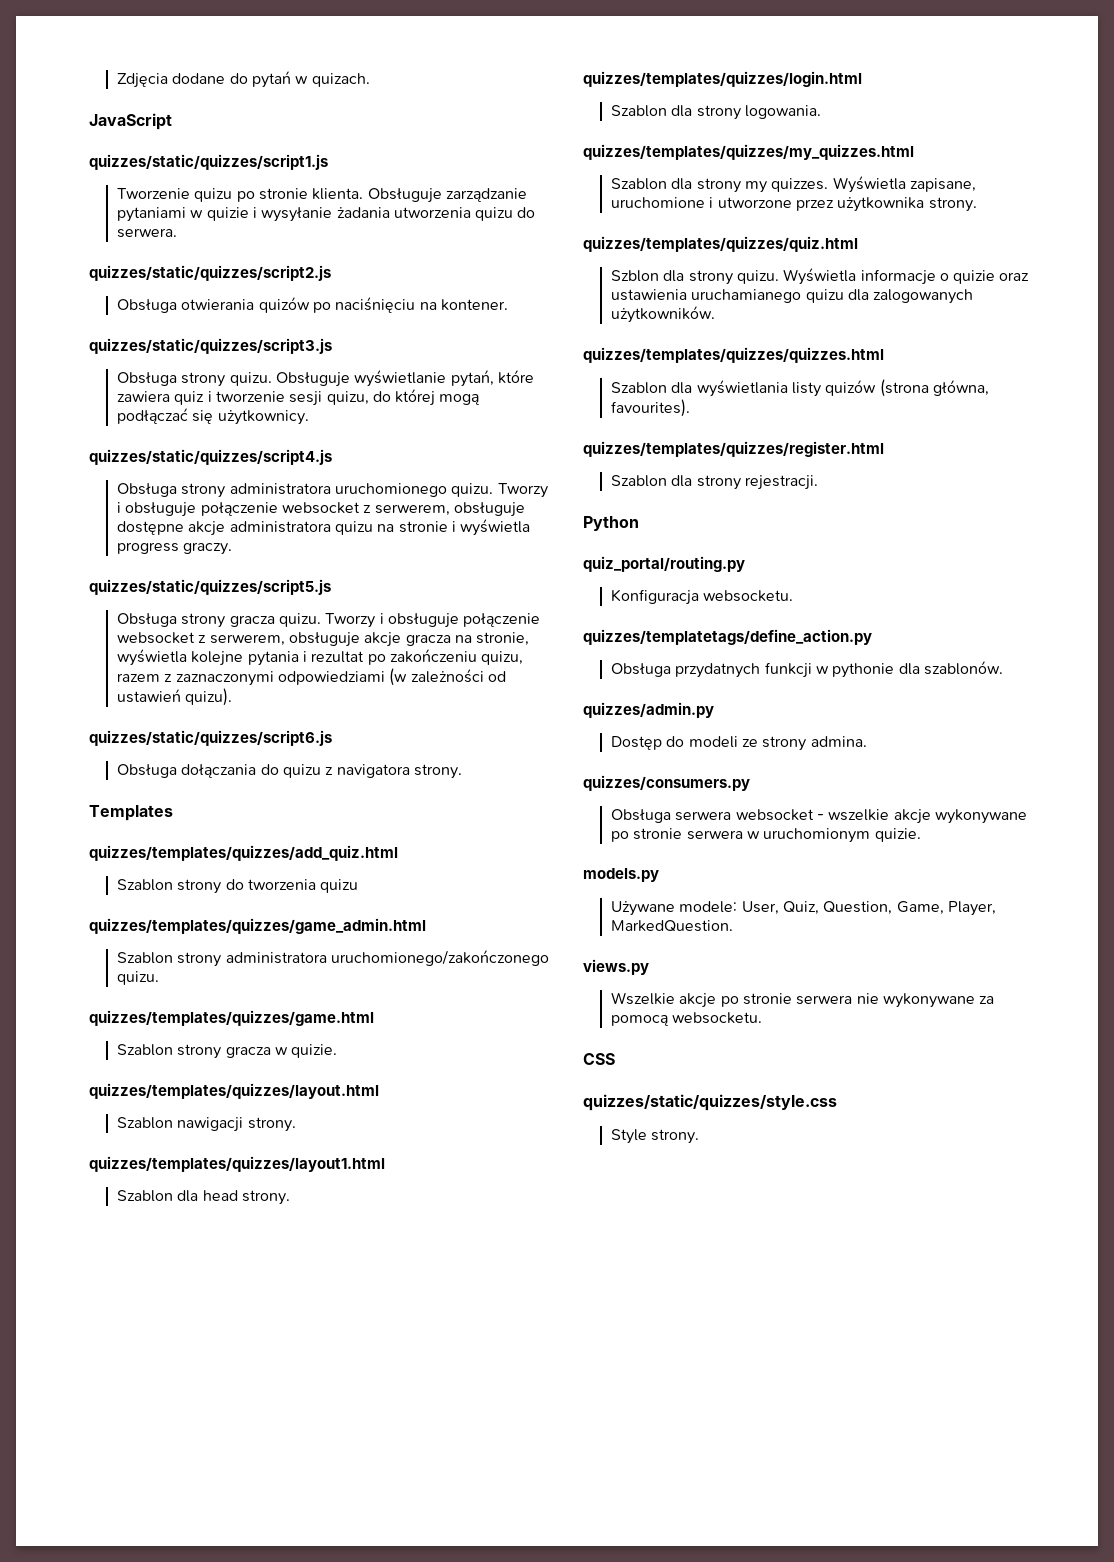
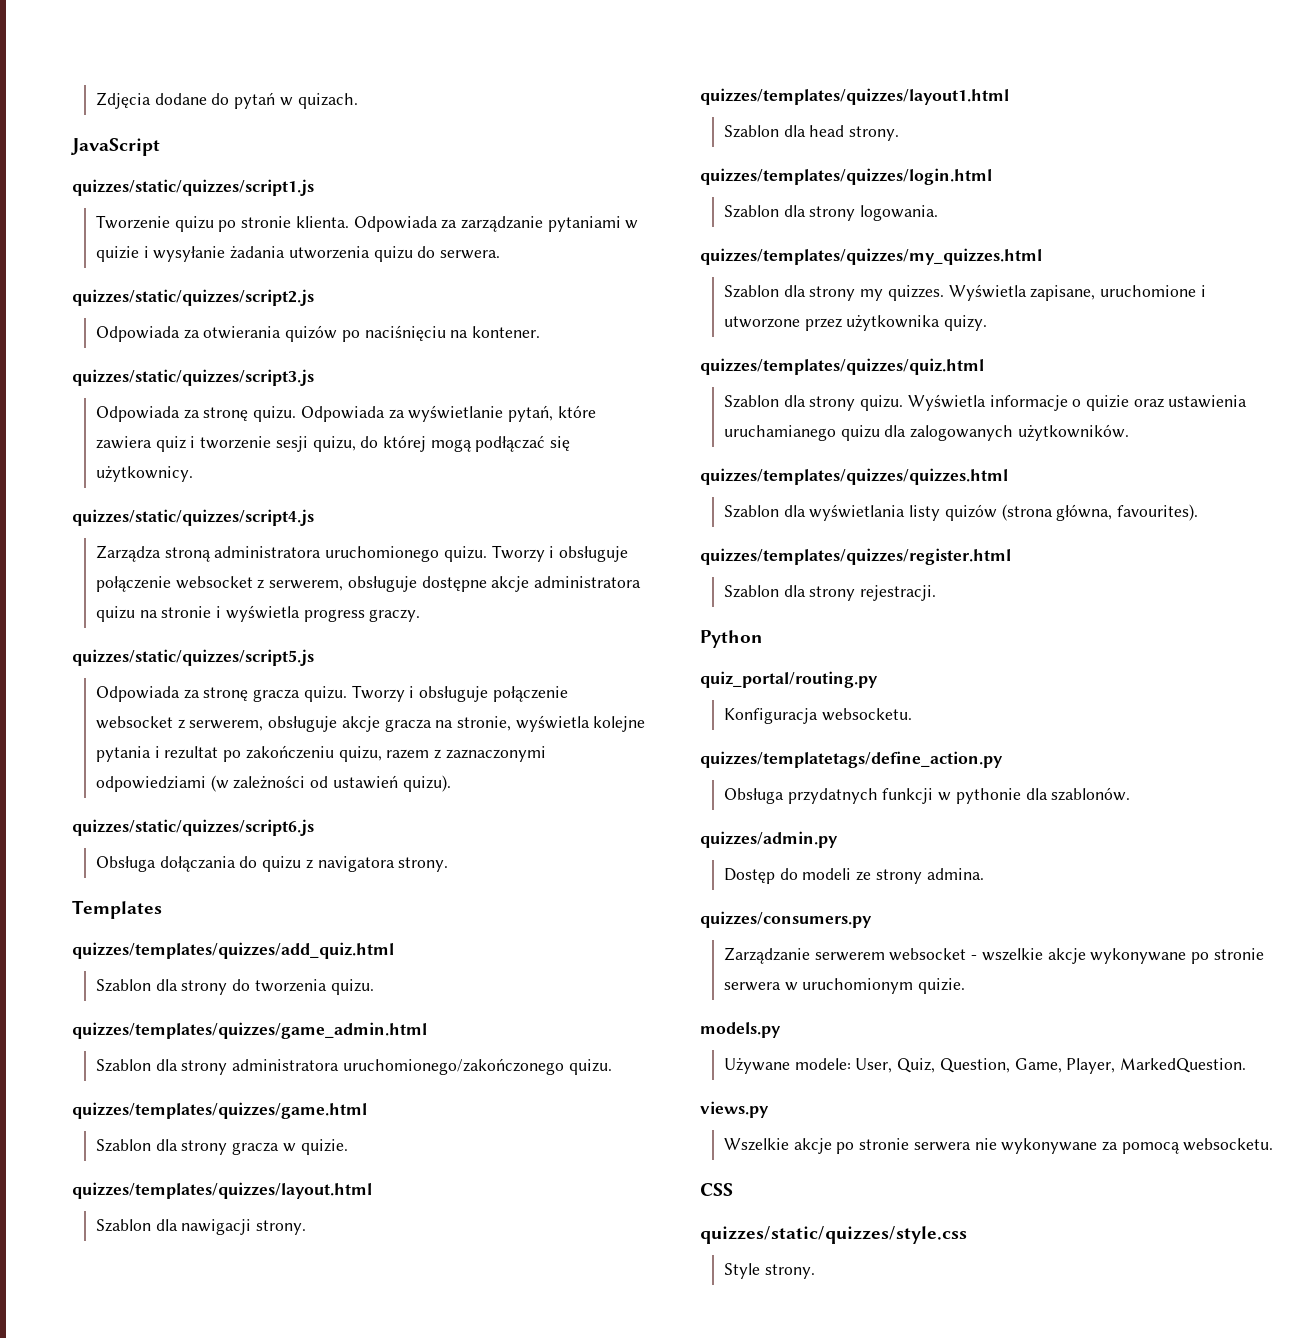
- Obsługuje zarządzanie pytaniami w quizie i wysyłanie żadania utworzenia quizu do serwera.
+ Odpowiada za zarządzanie pytaniami w quizie i wysyłanie żadania utworzenia quizu do serwera.
- Obsługa otwierania quizów po naciśnięciu na kontener.
+ Odpowiada za otwierania quizów po naciśnięciu na kontener.
- Obsługa strony quizu. Obsługuje wyświetlanie pytań, które zawiera quiz i tworzenie sesji quizu, do której mogą podłączać się użytkownicy.
+ Odpowiada za stronę quizu. Odpowiada za wyświetlanie pytań, które zawiera quiz i tworzenie sesji quizu, do której mogą podłączać się użytkownicy.
- Obsługa strony administratora uruchomionego quizu.
+ Zarządza stroną administratora uruchomionego quizu.
- Obsługa strony gracza quizu.
+ Odpowiada za stronę gracza quizu.
- Szablon strony do tworzenia quizu
+ Szablon dla strony do tworzenia quizu.
- Szablon strony administratora uruchomionego/zakończonego quizu.
+ Szablon dla strony administratora uruchomionego/zakończonego quizu.
- Szablon strony gracza w quizie.
+ Szablon dla strony gracza w quizie.
- Szablon nawigacji strony.
+ Szablon dla nawigacji strony.
- Wyświetla zapisane, uruchomione i utworzone przez użytkownika strony.
+ Wyświetla zapisane, uruchomione i utworzone przez użytkownika quizy.
- Szblon dla strony quizu.
+ Szablon dla strony quizu.
- Obsługa serwera websocket - wszelkie akcje wykonywane po stronie serwera w uruchomionym quizie.
+ Zarządzanie serwerem websocket - wszelkie akcje wykonywane po stronie serwera w uruchomionym quizie.

